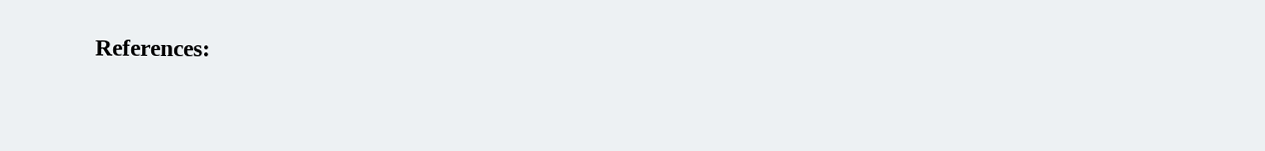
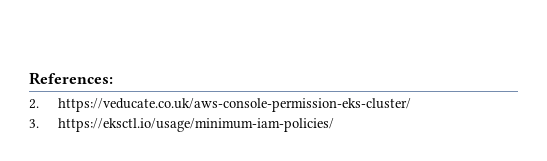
+ 2. https://veducate.co.uk/aws-console-permission-eks-cluster/
+ 3. https://eksctl.io/usage/minimum-iam-policies/

